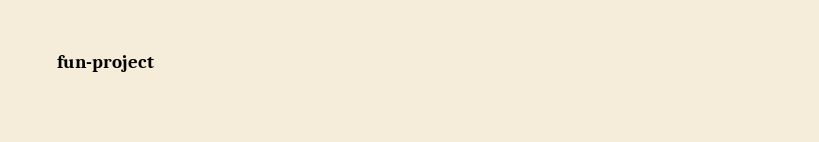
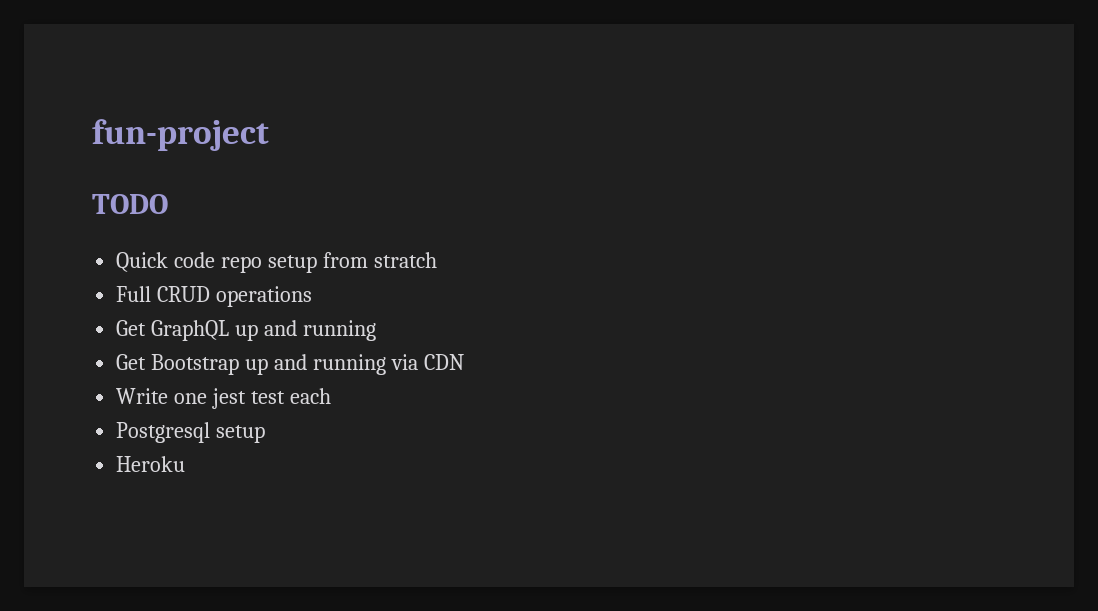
+ TODO
+ Quick code repo setup from stratch
+ Full CRUD operations
+ Get GraphQL up and running
+ Get Bootstrap up and running via CDN
+ Write one jest test each
+ Postgresql setup
+ Heroku

